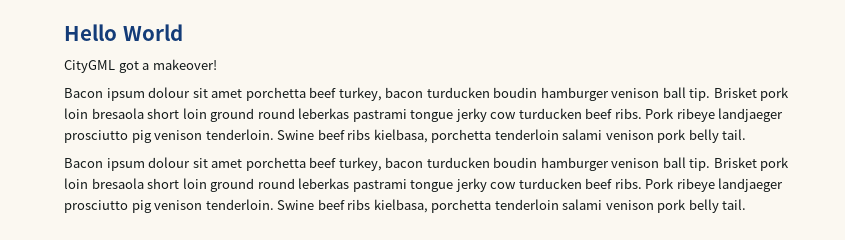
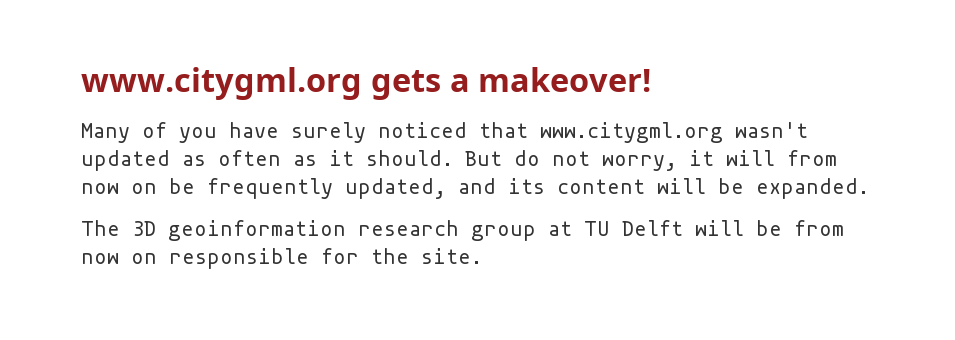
- Hello World
- CityGML got a makeover!
- Bacon ipsum dolour sit amet porchetta beef turkey, bacon turducken boudin hamburger venison ball tip. Brisket pork loin bresaola short loin ground round leberkas pastrami tongue jerky cow turducken beef ribs. Pork ribeye landjaeger prosciutto pig venison tenderloin. Swine beef ribs kielbasa, porchetta tenderloin salami venison pork belly tail.
- Bacon ipsum dolour sit amet porchetta beef turkey, bacon turducken boudin hamburger venison ball tip. Brisket pork loin bresaola short loin ground round leberkas pastrami tongue jerky cow turducken beef ribs. Pork ribeye landjaeger prosciutto pig venison tenderloin. Swine beef ribs kielbasa, porchetta tenderloin salami venison pork belly tail.
+ www.citygml.org gets a makeover!
+ Many of you have surely noticed that www.citygml.org wasn't updated as often as it should. But do not worry, it will from now on be frequently updated, and its content will be expanded.
+ The 3D geoinformation research group at TU Delft will be from now on responsible for the site.

